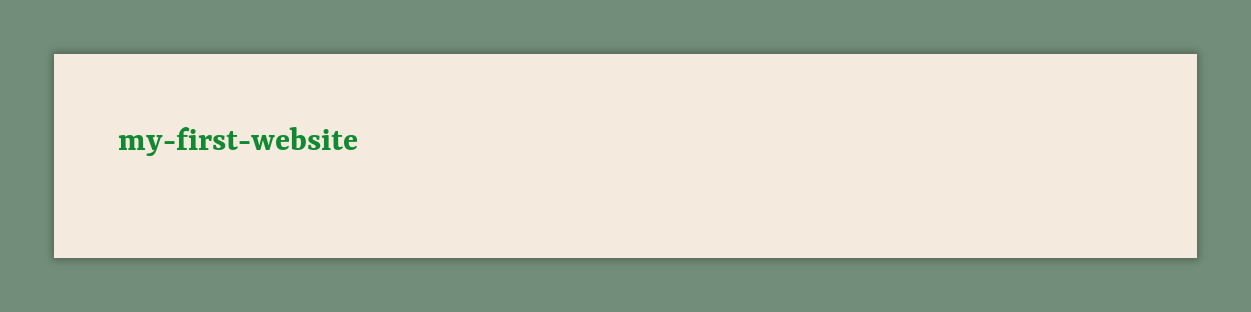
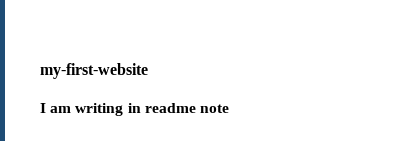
+ I am writing in readme note

